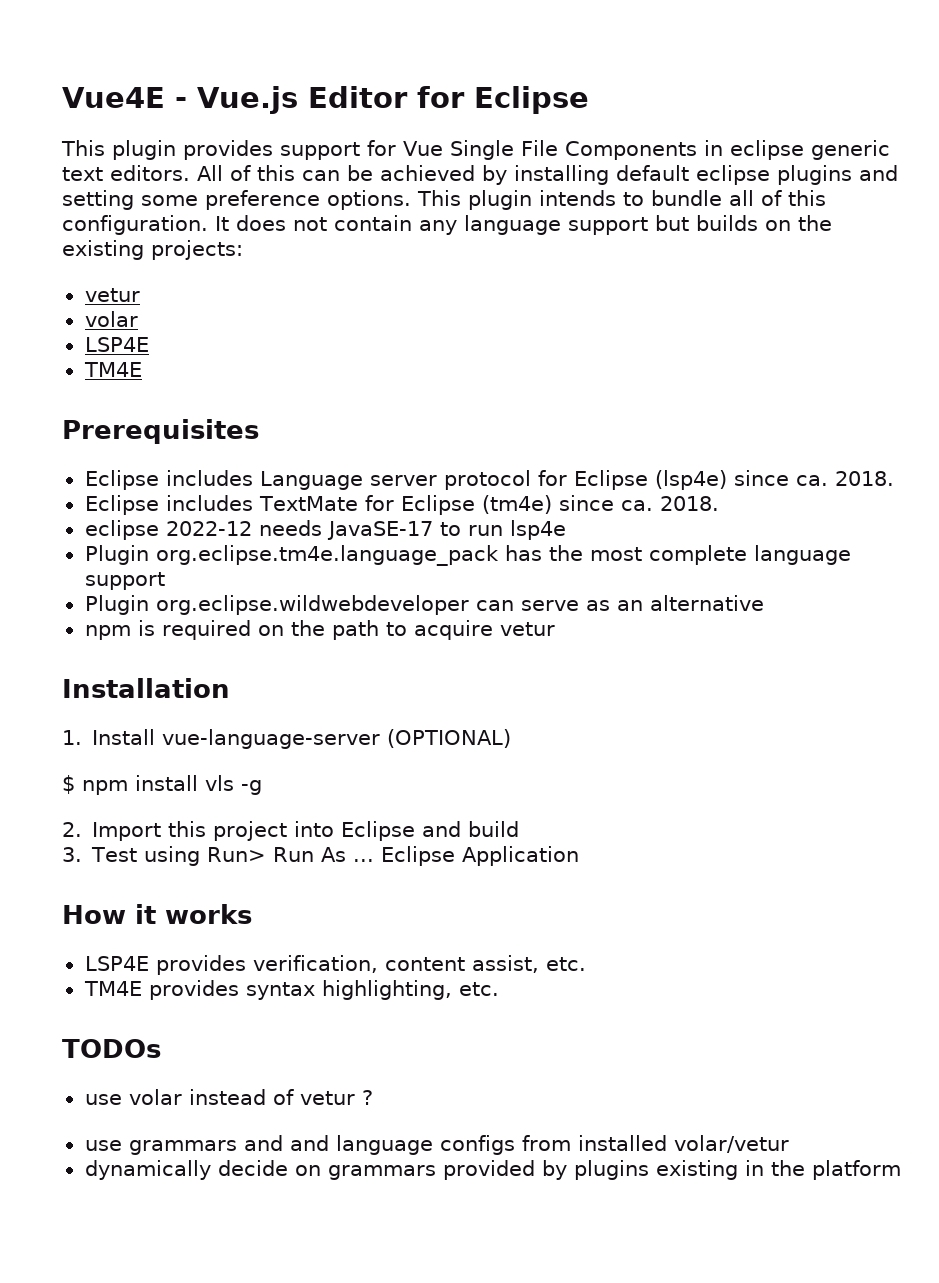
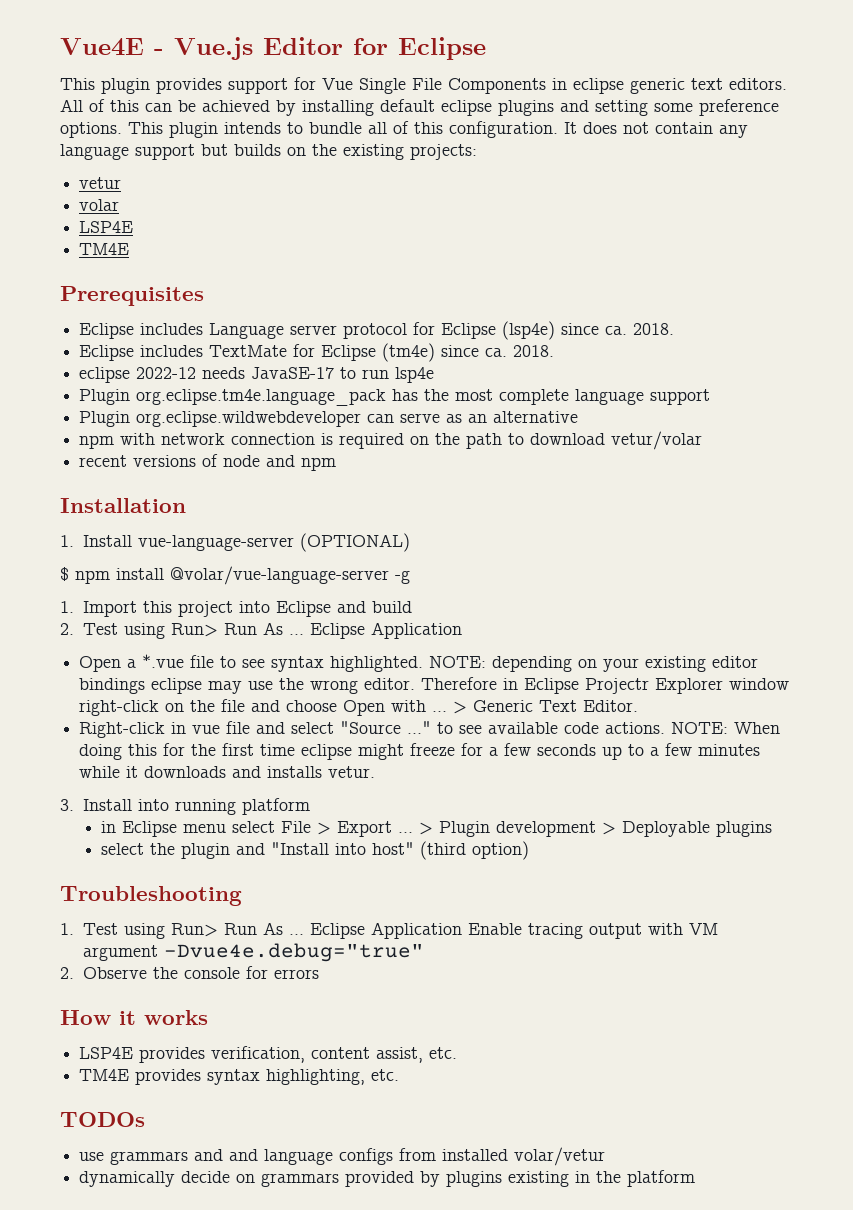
- npm is required on the path to acquire vetur
+ npm with network connection is required on the path to download vetur/volar
+ recent versions of node and npm
- $ npm install vls -g
+ $ npm install @volar/vue-language-server -g
- 2. Import this project into Eclipse and build
+ 1. Import this project into Eclipse and build
- 3. Test using Run> Run As ... Eclipse Application
+ 2. Test using Run> Run As ... Eclipse Application
+ Open a *.vue file to see syntax highlighted. NOTE: depending on your existing editor bindings eclipse may use the wrong editor. Therefore in Eclipse Projectr Explorer window right-click on the file and choose Open with ... > Generic Text Editor.
+ Right-click in vue file and select "Source ..." to see available code actions. NOTE: When doing this for the first time eclipse might freeze for a few seconds up to a few minutes while it downloads and installs vetur.
+ 3. Install into running platform
+ in Eclipse menu select File > Export ... > Plugin development > Deployable plugins
+ select the plugin and "Install into host" (third option)
+ Troubleshooting
+ 1. Test using Run> Run As ... Eclipse Application Enable tracing output with VM argument -Dvue4e.debug="true"
+ 2. Observe the console for errors
- use volar instead of vetur ?

